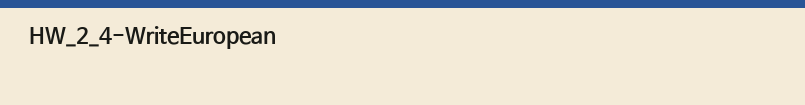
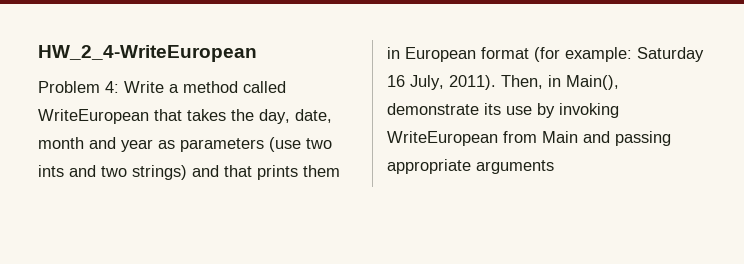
+ Problem 4: Write a method called WriteEuropean that takes the day, date, month and year as parameters (use two ints and two strings) and that prints them in European format (for example: Saturday 16 July, 2011). Then, in Main(), demonstrate its use by invoking WriteEuropean from Main and passing appropriate arguments

